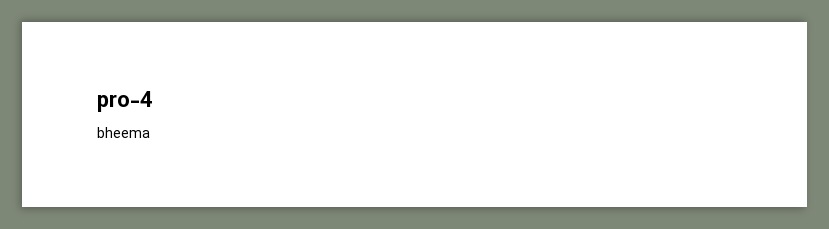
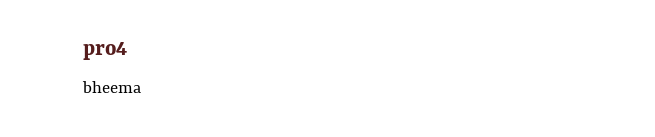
- pro-4
+ pro4

